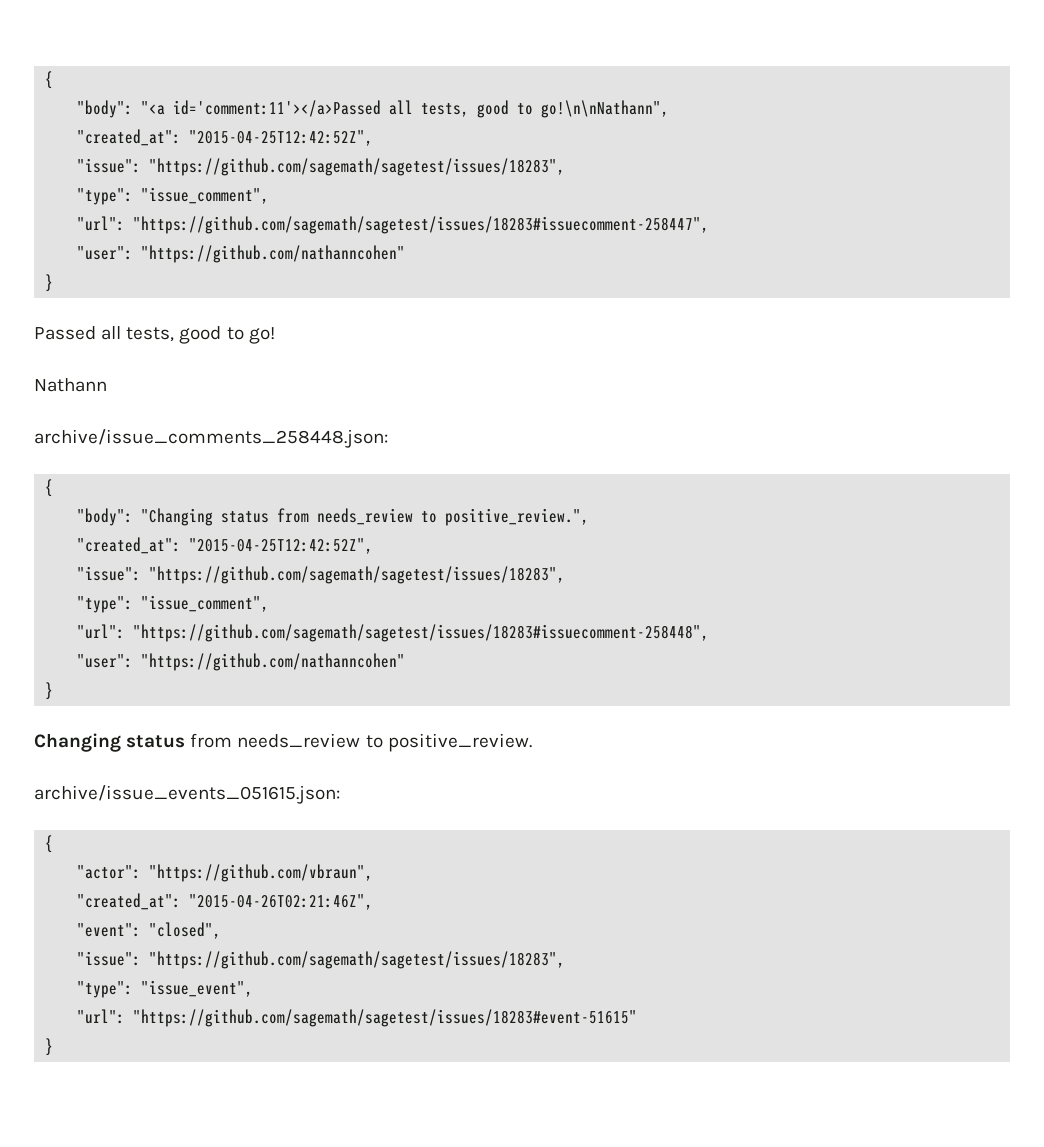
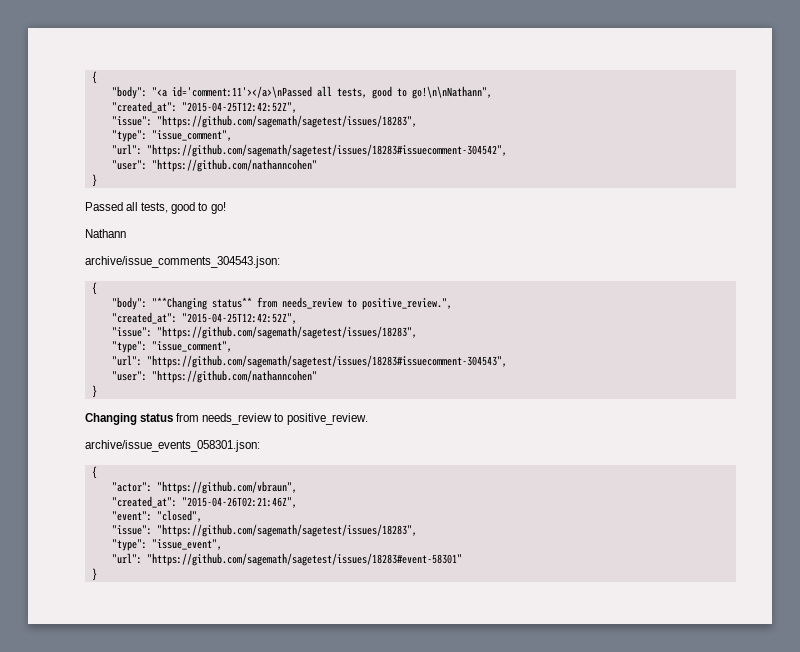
- "body": "<a id='comment:11'></a>Passed all tests, good to go!\n\nNathann",
+ "body": "<a id='comment:11'></a>\nPassed all tests, good to go!\n\nNathann",
- "url": "https://github.com/sagemath/sagetest/issues/18283#issuecomment-258447",
+ "url": "https://github.com/sagemath/sagetest/issues/18283#issuecomment-304542",
- archive/issue_comments_258448.json:
+ archive/issue_comments_304543.json:
  {
- "body": "Changing status from needs_review to positive_review.",
+ "body": "**Changing status** from needs_review to positive_review.",
- "url": "https://github.com/sagemath/sagetest/issues/18283#issuecomment-258448",
+ "url": "https://github.com/sagemath/sagetest/issues/18283#issuecomment-304543",
- archive/issue_events_051615.json:
+ archive/issue_events_058301.json:
- "url": "https://github.com/sagemath/sagetest/issues/18283#event-51615"
+ "url": "https://github.com/sagemath/sagetest/issues/18283#event-58301"

